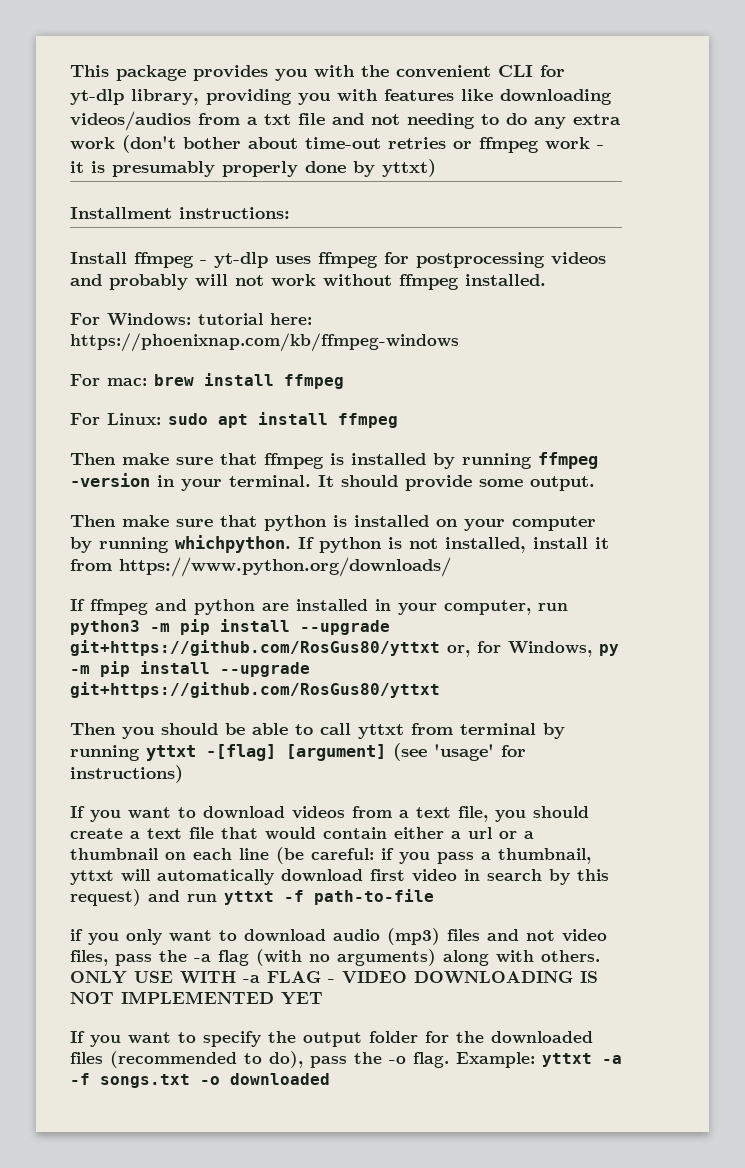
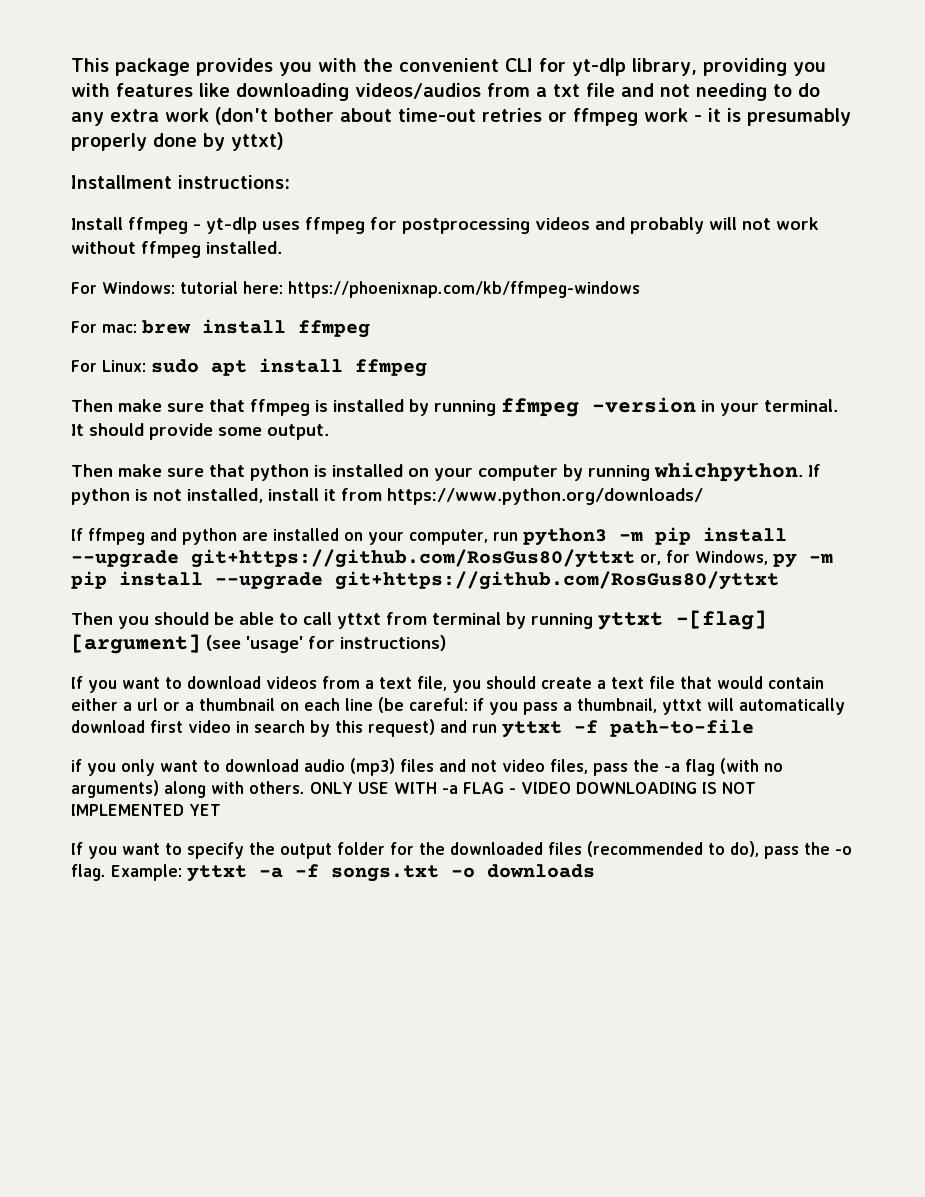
- If ffmpeg and python are installed in your computer, run python3 -m pip install --upgrade git+https://github.com/RosGus80/yttxt or, for Windows, py -m pip install --upgrade git+https://github.com/RosGus80/yttxt
+ If ffmpeg and python are installed on your computer, run python3 -m pip install --upgrade git+https://github.com/RosGus80/yttxt or, for Windows, py -m pip install --upgrade git+https://github.com/RosGus80/yttxt
- Example: yttxt -a -f songs.txt -o downloaded
+ Example: yttxt -a -f songs.txt -o downloads

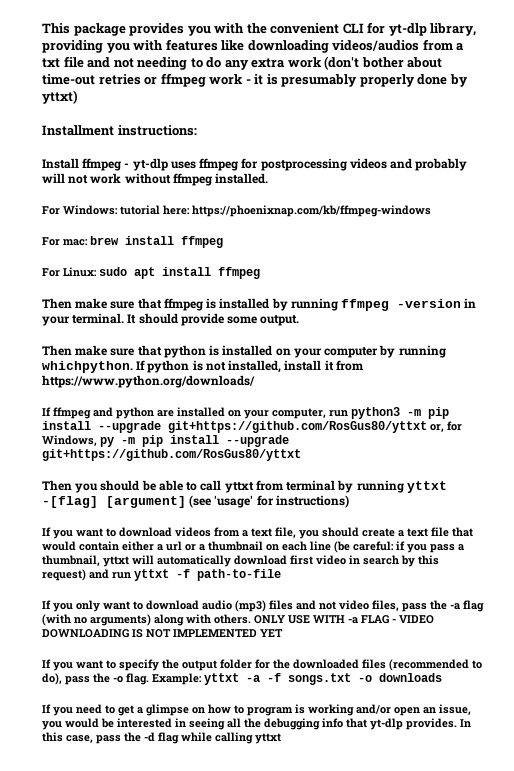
- if you only want to download audio (mp3) files and not video files, pass the -a flag (with no arguments) along with others.
+ If you only want to download audio (mp3) files and not video files, pass the -a flag (with no arguments) along with others.
+ If you need to get a glimpse on how to program is working and/or open an issue, you would be interested in seeing all the debugging info that yt-dlp provides. In this case, pass the -d flag while calling yttxt

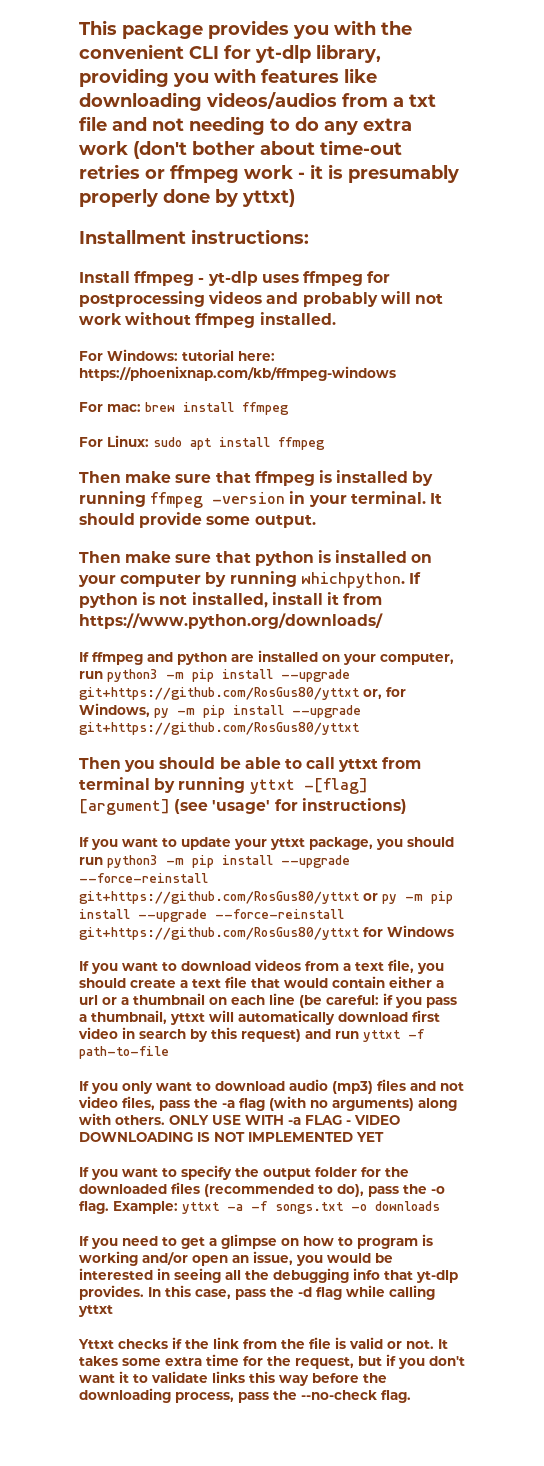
+ If you want to update your yttxt package, you should run python3 -m pip install --upgrade --force-reinstall git+https://github.com/RosGus80/yttxt or py -m pip install --upgrade --force-reinstall git+https://github.com/RosGus80/yttxt for Windows
+ Yttxt checks if the link from the file is valid or not. It takes some extra time for the request, but if you don't want it to validate links this way before the downloading process, pass the --no-check flag.

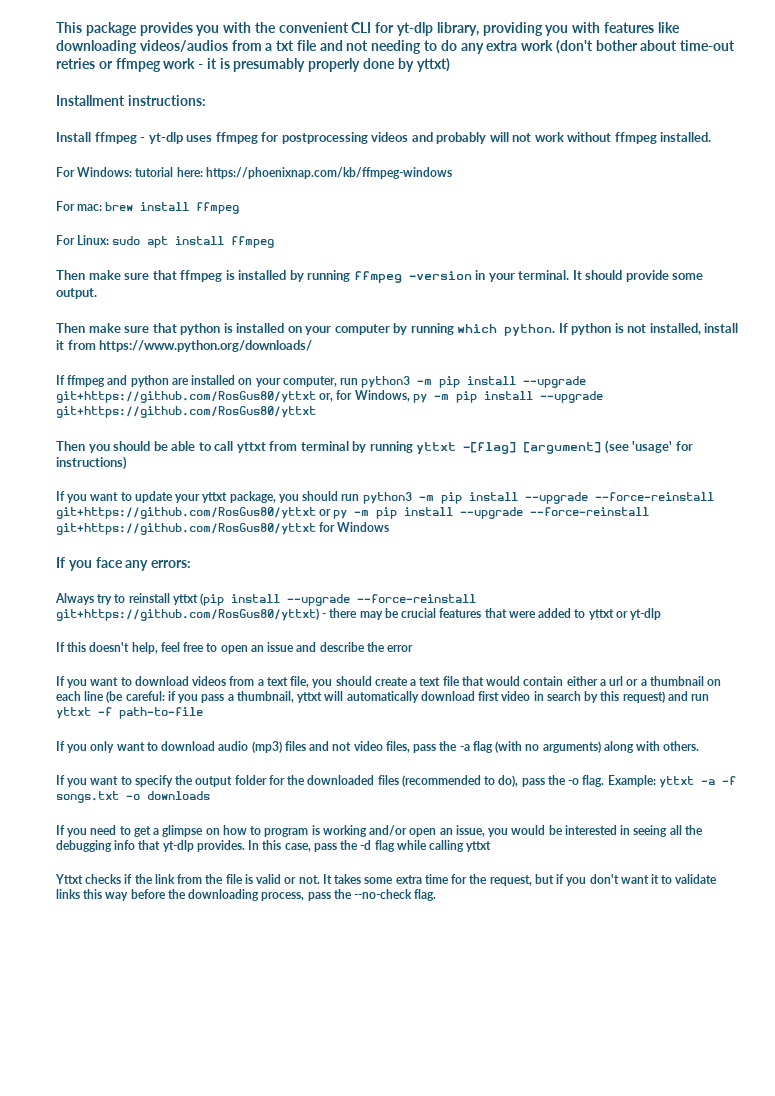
- Then make sure that python is installed on your computer by running whichpython.
+ Then make sure that python is installed on your computer by running which python.
+ If you face any errors:
+ Always try to reinstall yttxt (pip install --upgrade --force-reinstall git+https://github.com/RosGus80/yttxt) - there may be crucial features that were added to yttxt or yt-dlp
+ If this doesn't help, feel free to open an issue and describe the error
- ONLY USE WITH -a FLAG - VIDEO DOWNLOADING IS NOT IMPLEMENTED YET

